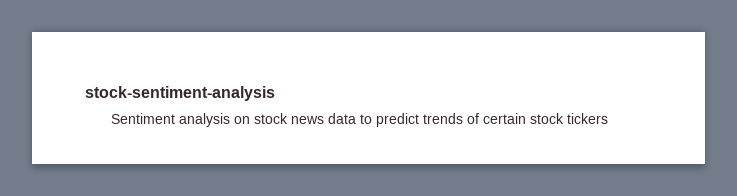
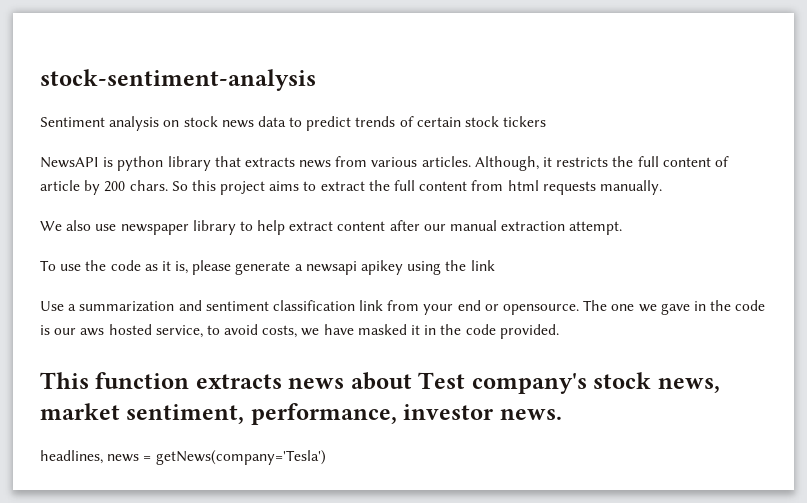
+ NewsAPI is python library that extracts news from various articles. Although, it restricts the full content of article by 200 chars. So this project aims to extract the full content from html requests manually.
+ We also use newspaper library to help extract content after our manual extraction attempt.
+ To use the code as it is, please generate a newsapi apikey using the link
+ Use a summarization and sentiment classification link from your end or opensource. The one we gave in the code is our aws hosted service, to avoid costs, we have masked it in the code provided.
+ This function extracts news about Test company's stock news, market sentiment, performance, investor news.
+ headlines, news = getNews(company='Tesla')

